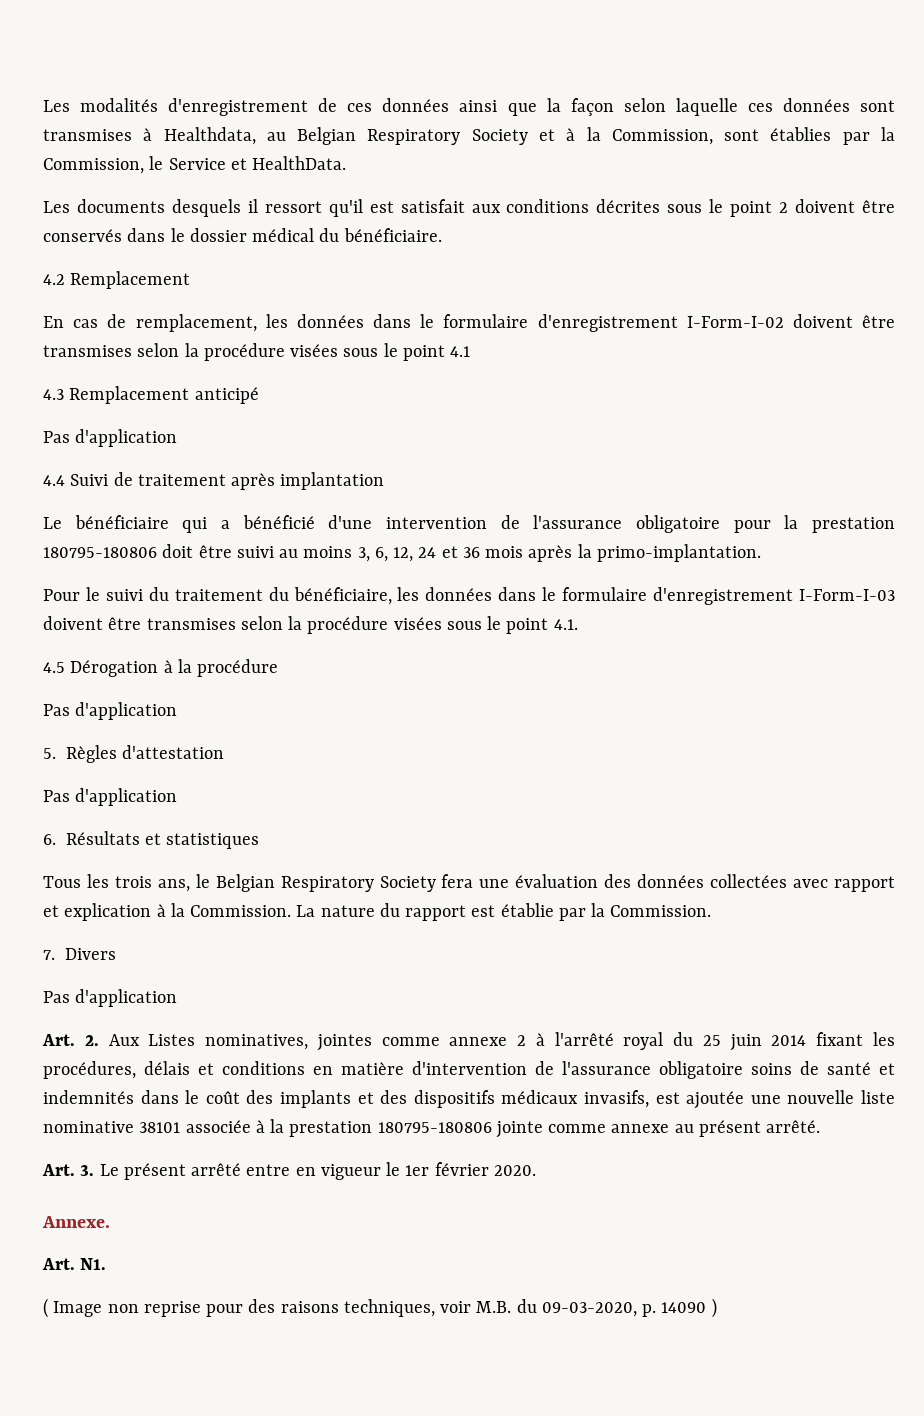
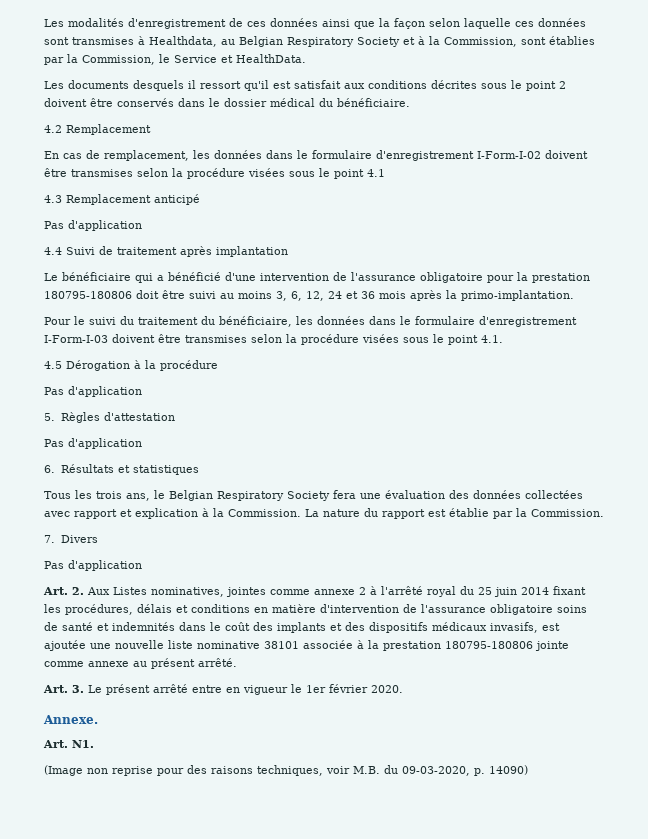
- ( Image non reprise pour des raisons techniques, voir M.B. du 09-03-2020, p. 14090 )
+ (Image non reprise pour des raisons techniques, voir M.B. du 09-03-2020, p. 14090)

